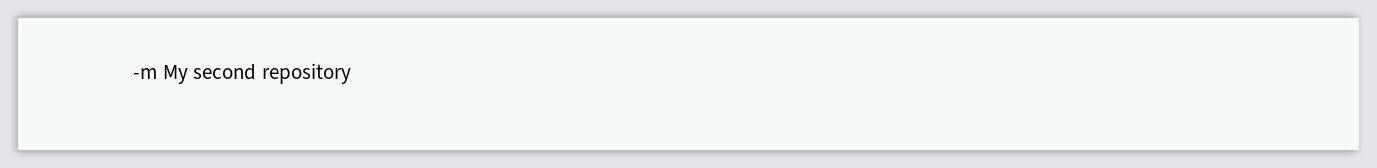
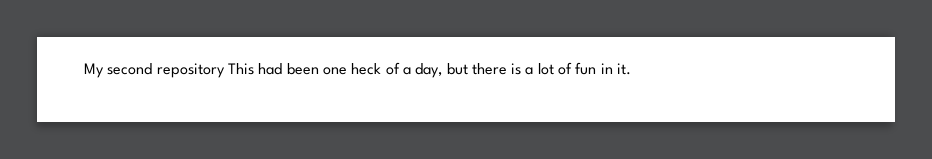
- -m My second repository
+ My second repository This had been one heck of a day, but there is a lot of fun in it.

